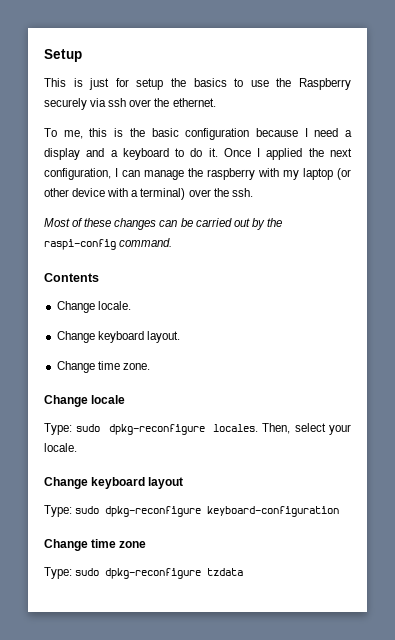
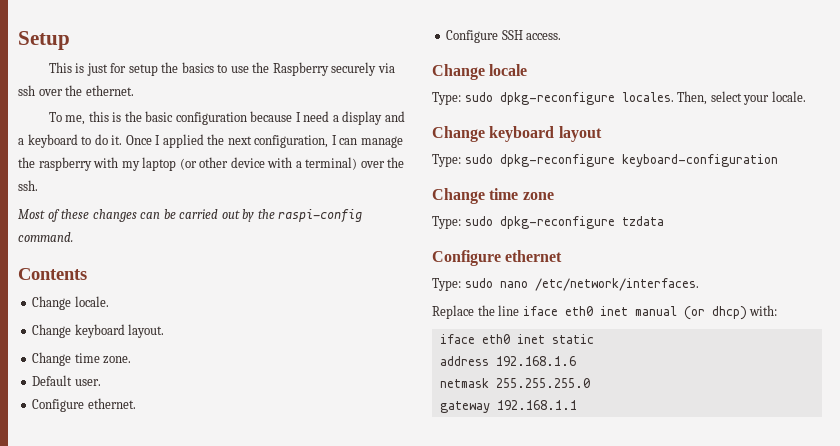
+ Default user.
+ Configure ethernet.
+ Configure SSH access.
+ Configure ethernet
+ Type: sudo nano /etc/network/interfaces.
+ Replace the line iface eth0 inet manual (or dhcp) with:
+ iface eth0 inet static
+ address 192.168.1.6
+ netmask 255.255.255.0
+ gateway 192.168.1.1

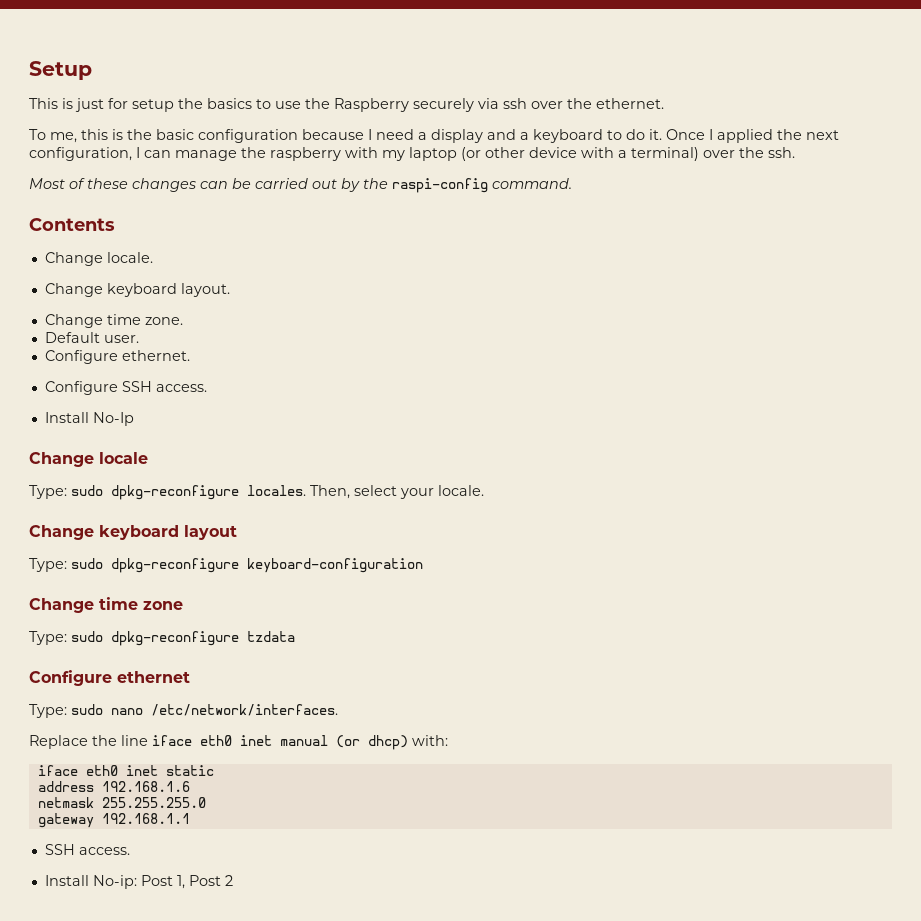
+ Install No-Ip
  gateway 192.168.1.1
+ SSH access.
+ Install No-ip: Post 1, Post 2

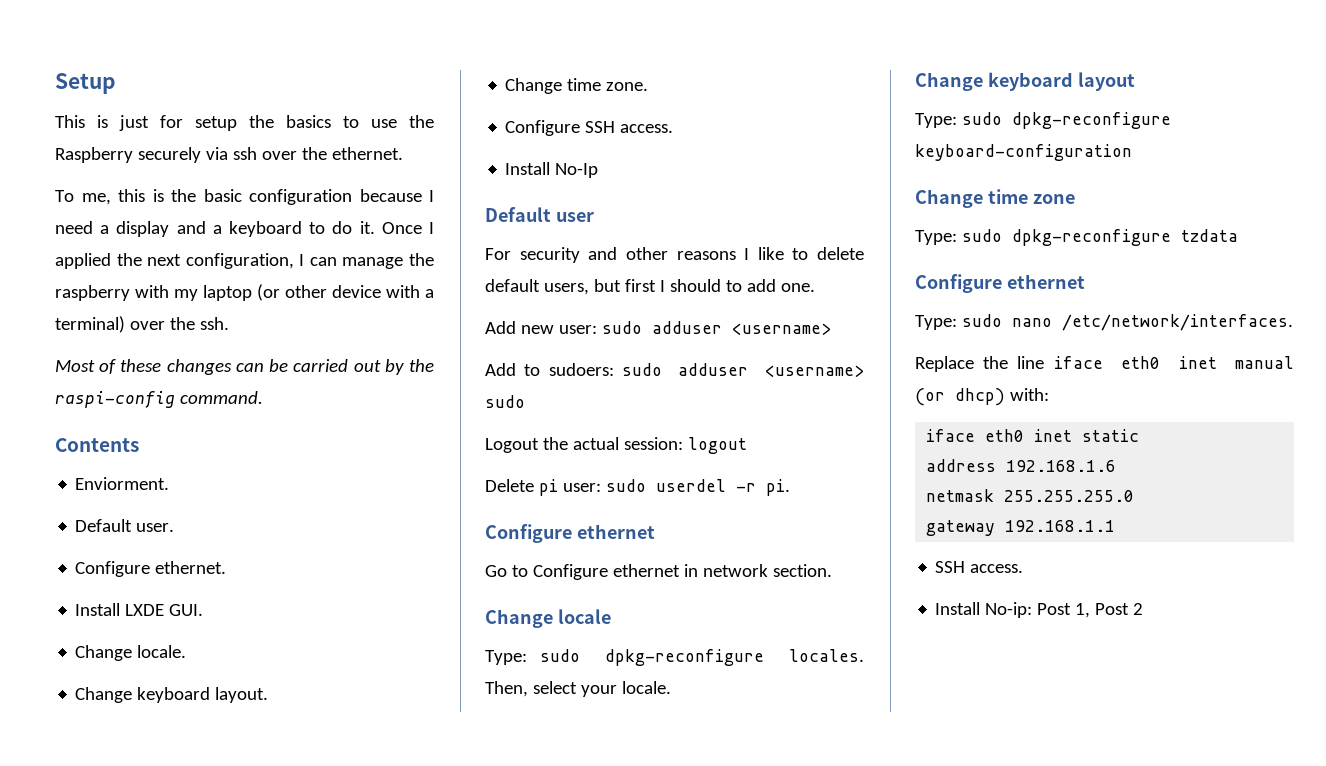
+ Enviorment.
+ Default user.
+ Configure ethernet.
+ Install LXDE GUI.
- Default user.
- Configure ethernet.
+ Default user
+ For security and other reasons I like to delete default users, but first I should to add one.
+ Add new user: sudo adduser <username>
+ Add to sudoers: sudo adduser <username> sudo
+ Logout the actual session: logout
+ Delete pi user: sudo userdel -r pi.
+ Configure ethernet
+ Go to Configure ethernet in network section.

